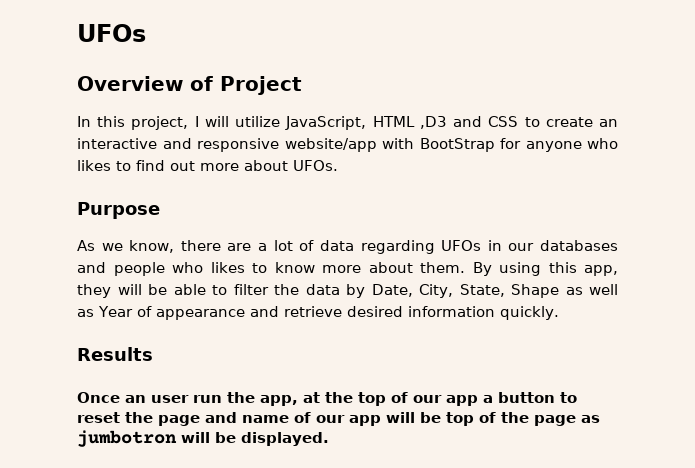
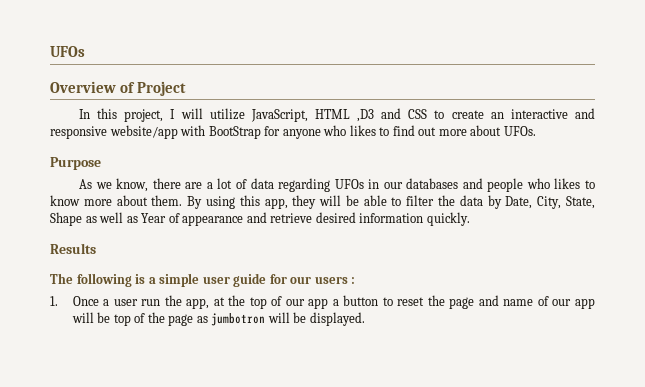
- Once an user run the app, at the top of our app a button to reset the page and name of our app will be top of the page as jumbotron will be displayed.
+ The following is a simple user guide for our users :
+ 1. Once a user run the app, at the top of our app a button to reset the page and name of our app will be top of the page as jumbotron will be displayed.

